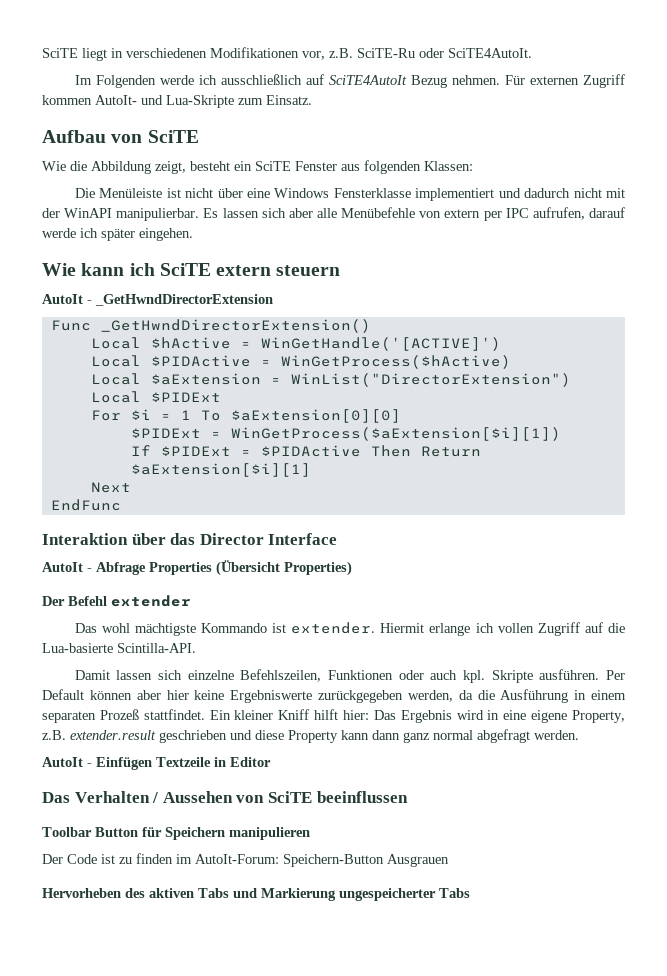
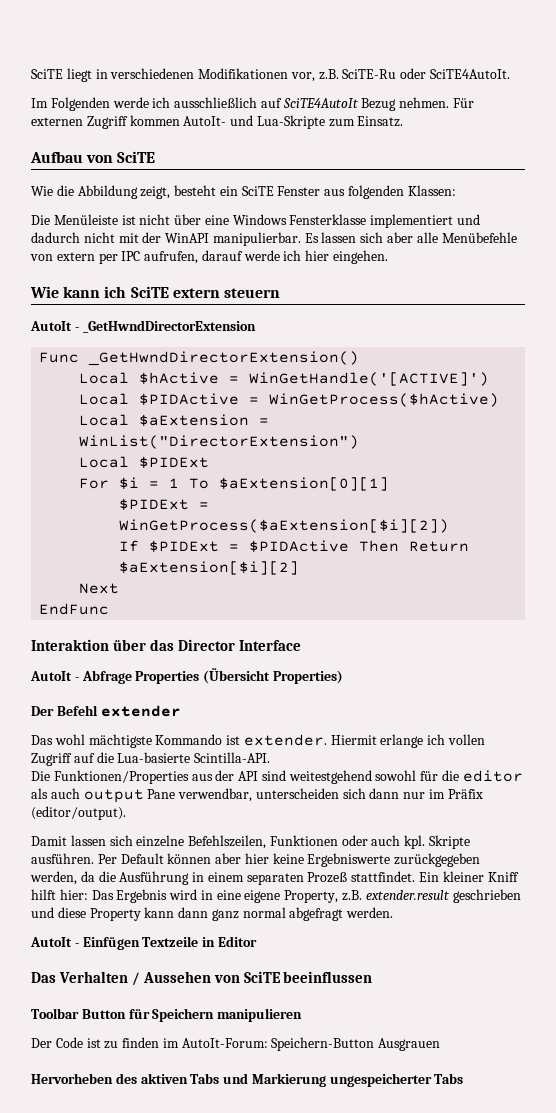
- Es lassen sich aber alle Menübefehle von extern per IPC aufrufen, darauf werde ich später eingehen.
+ Es lassen sich aber alle Menübefehle von extern per IPC aufrufen, darauf werde ich hier eingehen.
- For $i = 1 To $aExtension[0][0]
- $PIDExt = WinGetProcess($aExtension[$i][1])
+ For $i = 1 To $aExtension[0][1]
+ $PIDExt = WinGetProcess($aExtension[$i][2])
- If $PIDExt = $PIDActive Then Return $aExtension[$i][1]
+ If $PIDExt = $PIDActive Then Return $aExtension[$i][2]
+ Die Funktionen/Properties aus der API sind weitestgehend sowohl für die editor als auch output Pane verwendbar, unterscheiden sich dann nur im Präfix (editor/output).

